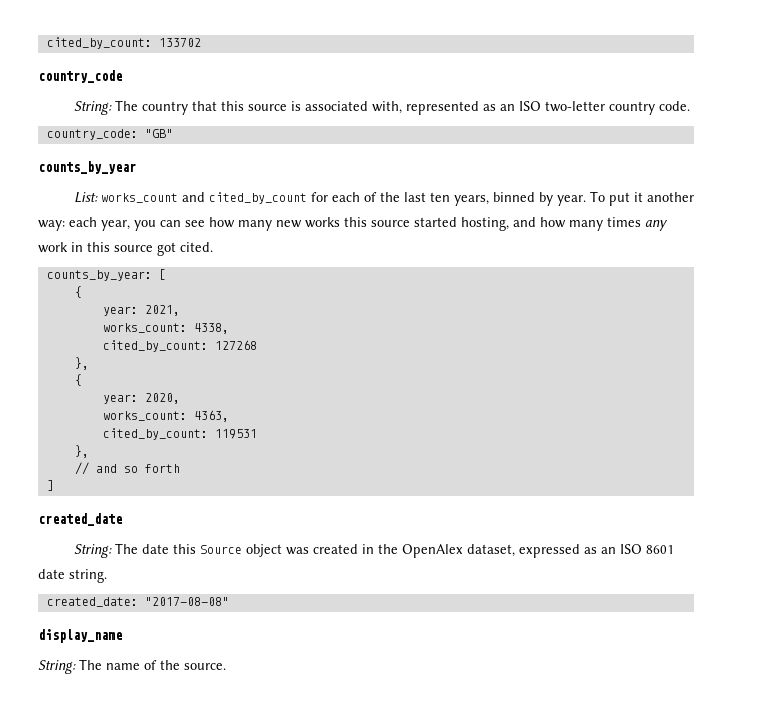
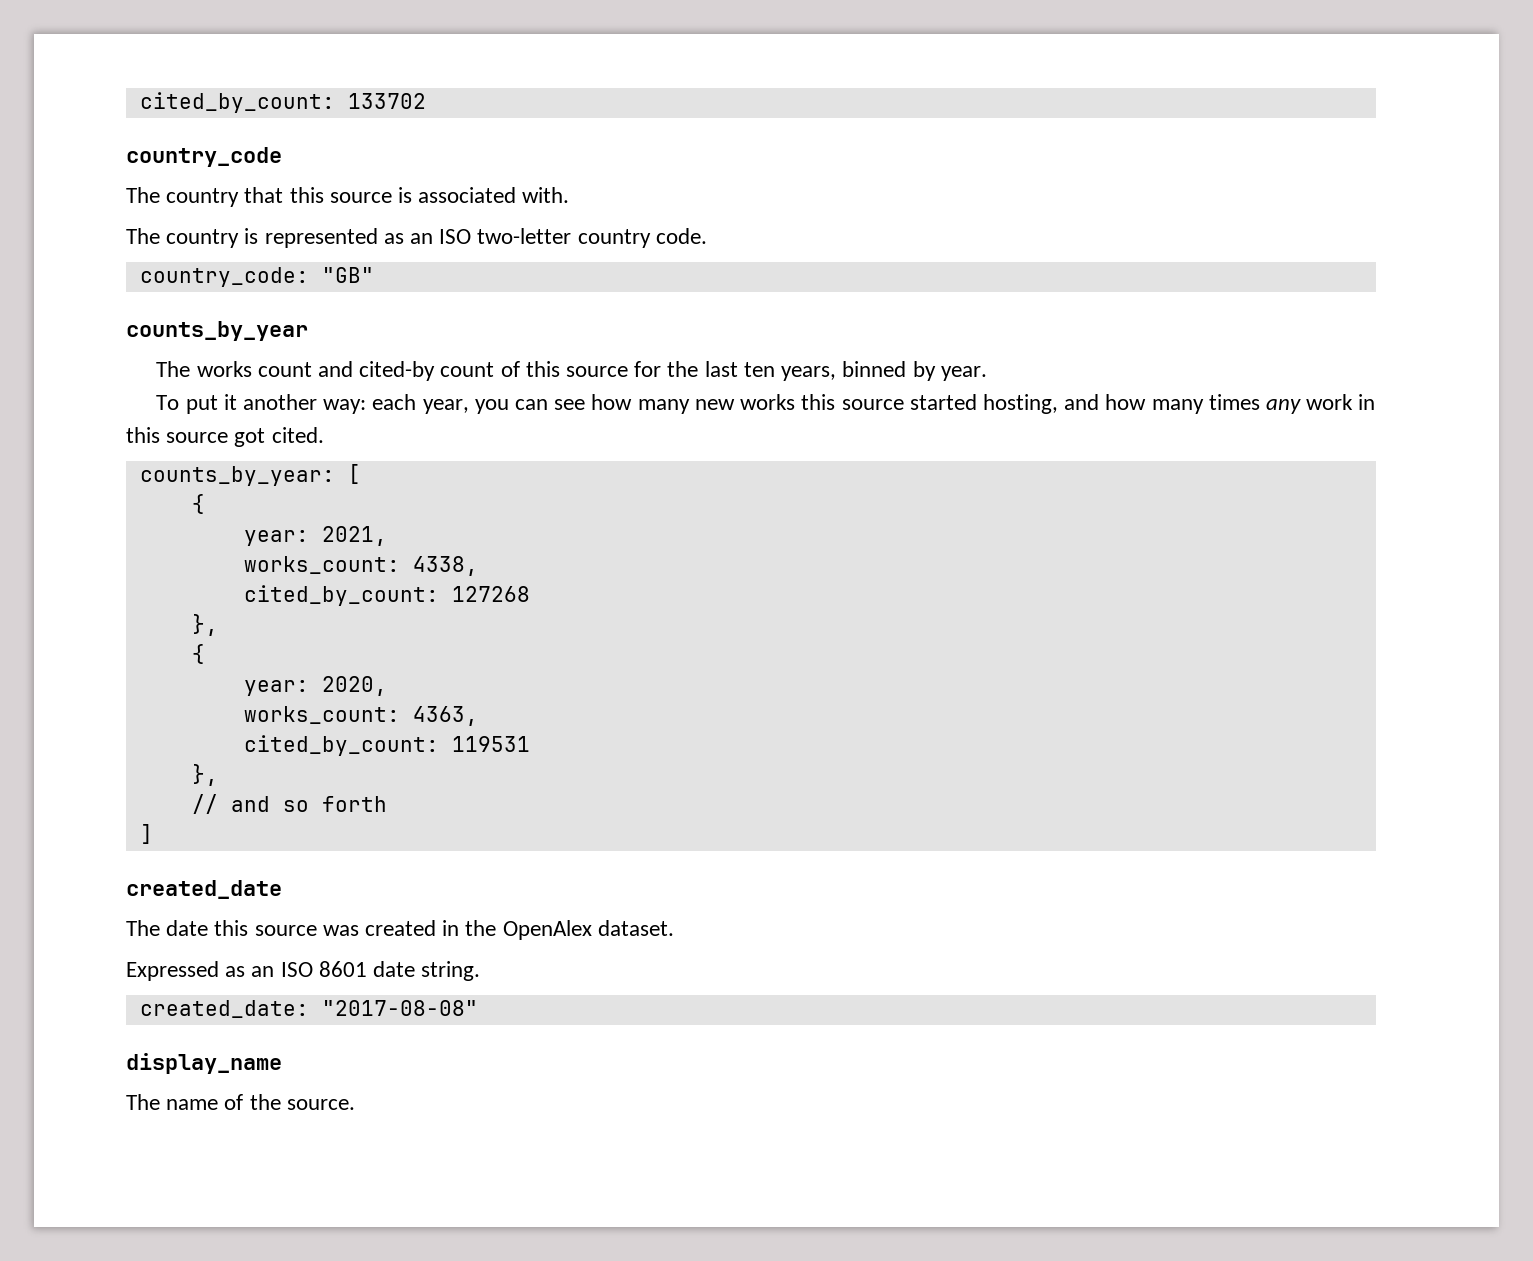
- String: The country that this source is associated with, represented as an ISO two-letter country code.
+ The country that this source is associated with.
+ The country is represented as an ISO two-letter country code.
- List: works_count and cited_by_count for each of the last ten years, binned by year. To put it another way: each year, you can see how many new works this source started hosting, and how many times any work in this source got cited.
+ The works count and cited-by count of this source for the last ten years, binned by year.
+ To put it another way: each year, you can see how many new works this source started hosting, and how many times any work in this source got cited.
- String: The date this Source object was created in the OpenAlex dataset, expressed as an ISO 8601 date string.
+ The date this source was created in the OpenAlex dataset.
+ Expressed as an ISO 8601 date string.
- String: The name of the source.
+ The name of the source.

